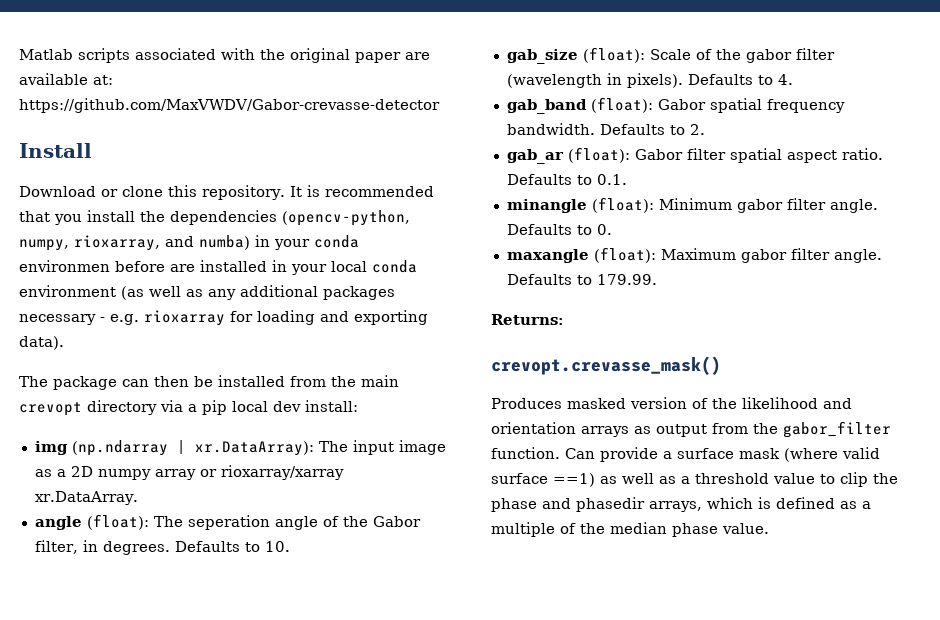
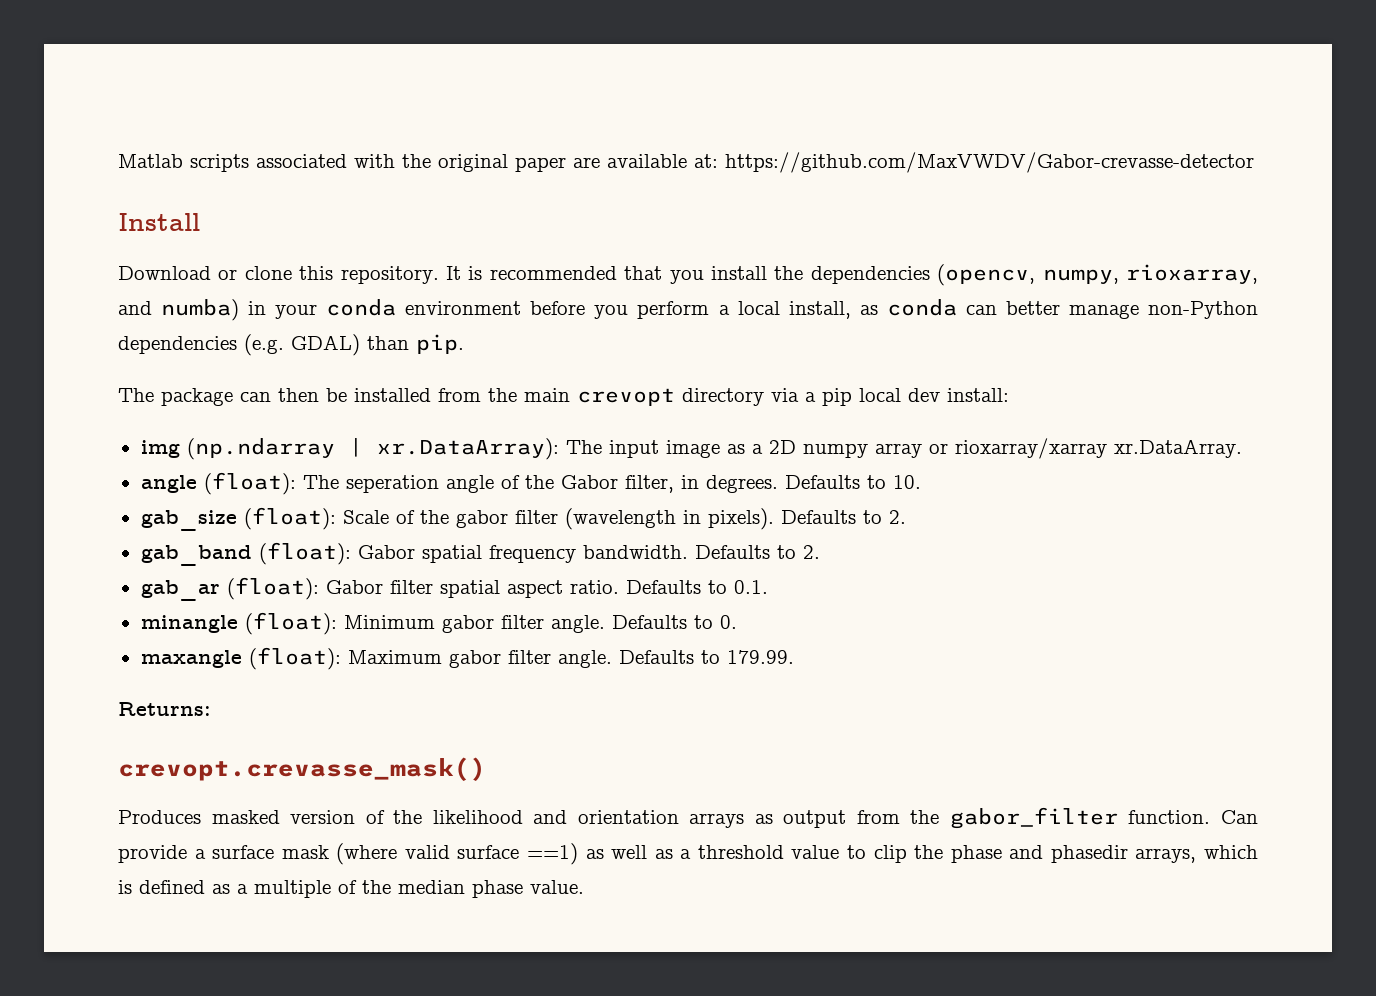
- It is recommended that you install the dependencies (opencv-python, numpy, rioxarray, and numba) in your conda environmen before are installed in your local conda environment (as well as any additional packages necessary - e.g. rioxarray for loading and exporting data).
+ It is recommended that you install the dependencies (opencv, numpy, rioxarray, and numba) in your conda environment before you perform a local install, as conda can better manage non-Python dependencies (e.g. GDAL) than pip.
- gab_size (float): Scale of the gabor filter (wavelength in pixels). Defaults to 4.
+ gab_size (float): Scale of the gabor filter (wavelength in pixels). Defaults to 2.

